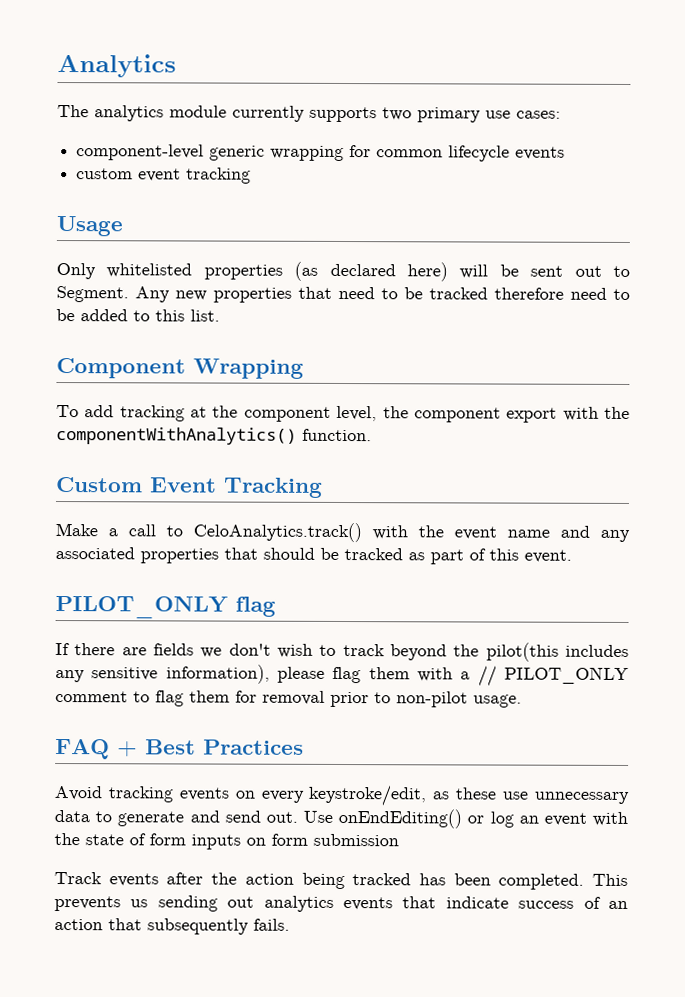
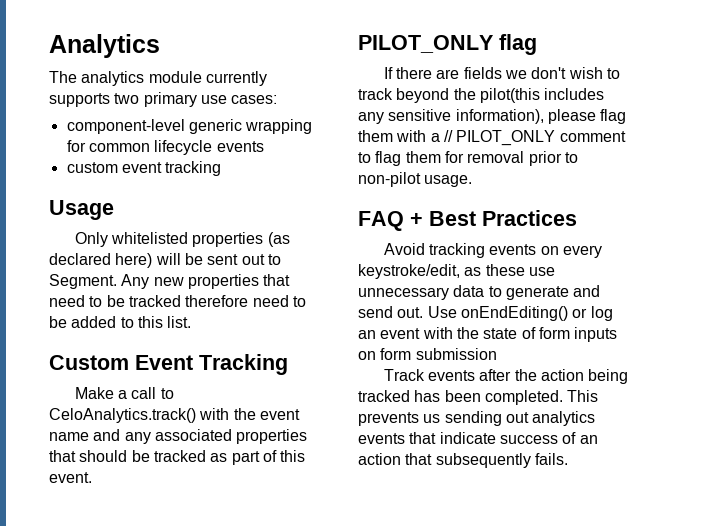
- Component Wrapping
- To add tracking at the component level, the component export with the componentWithAnalytics() function.

